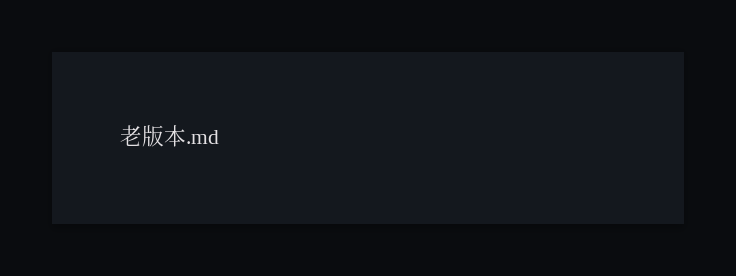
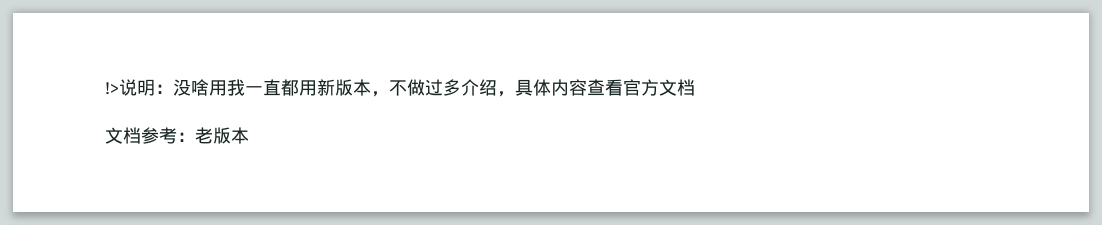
- 老版本.md
+ !>说明：没啥用我一直都用新版本，不做过多介绍，具体内容查看官方文档
+ 文档参考：老版本

